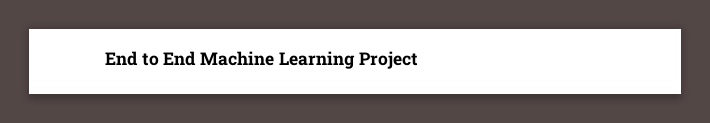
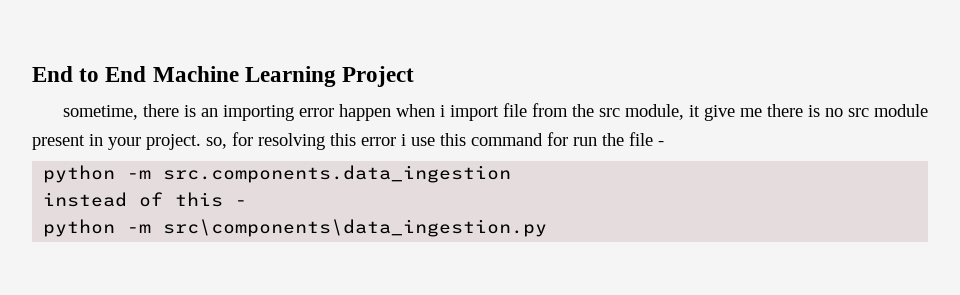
+ sometime, there is an importing error happen when i import file from the src module, it give me there is no src module present in your project. so, for resolving this error i use this command for run the file -
+ python -m src.components.data_ingestion
+ instead of this -
+ python -m src\components\data_ingestion.py

